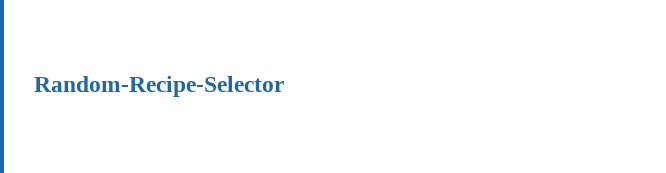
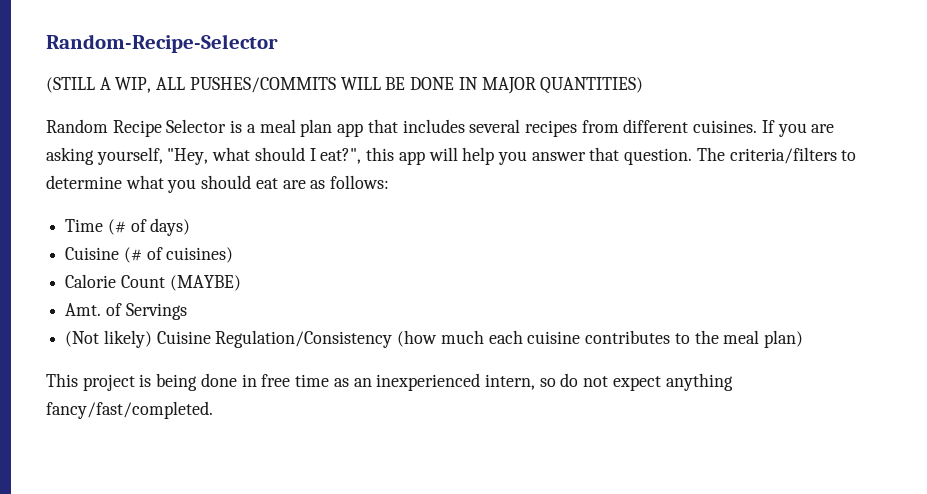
+ (STILL A WIP, ALL PUSHES/COMMITS WILL BE DONE IN MAJOR QUANTITIES)
+ Random Recipe Selector is a meal plan app that includes several recipes from different cuisines. If you are asking yourself, "Hey, what should I eat?", this app will help you answer that question. The criteria/filters to determine what you should eat are as follows:
+ Time (# of days)
+ Cuisine (# of cuisines)
+ Calorie Count (MAYBE)
+ Amt. of Servings
+ (Not likely) Cuisine Regulation/Consistency (how much each cuisine contributes to the meal plan)
+ This project is being done in free time as an inexperienced intern, so do not expect anything fancy/fast/completed.

